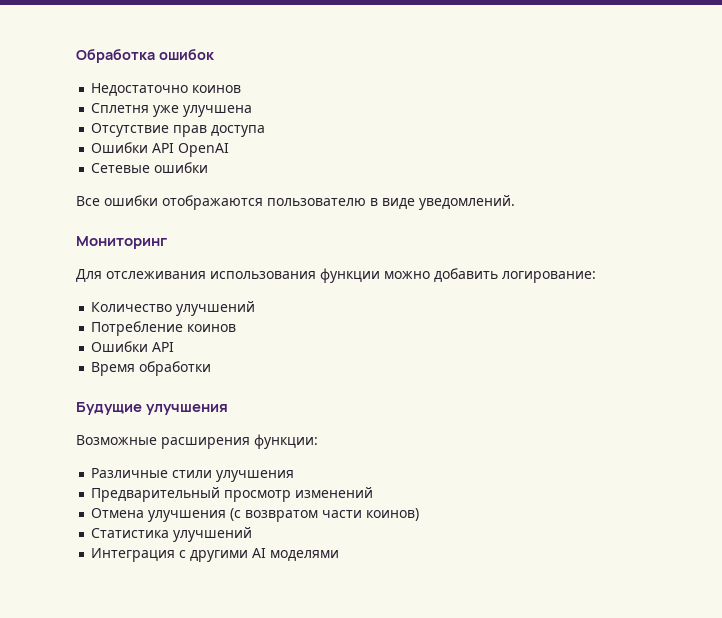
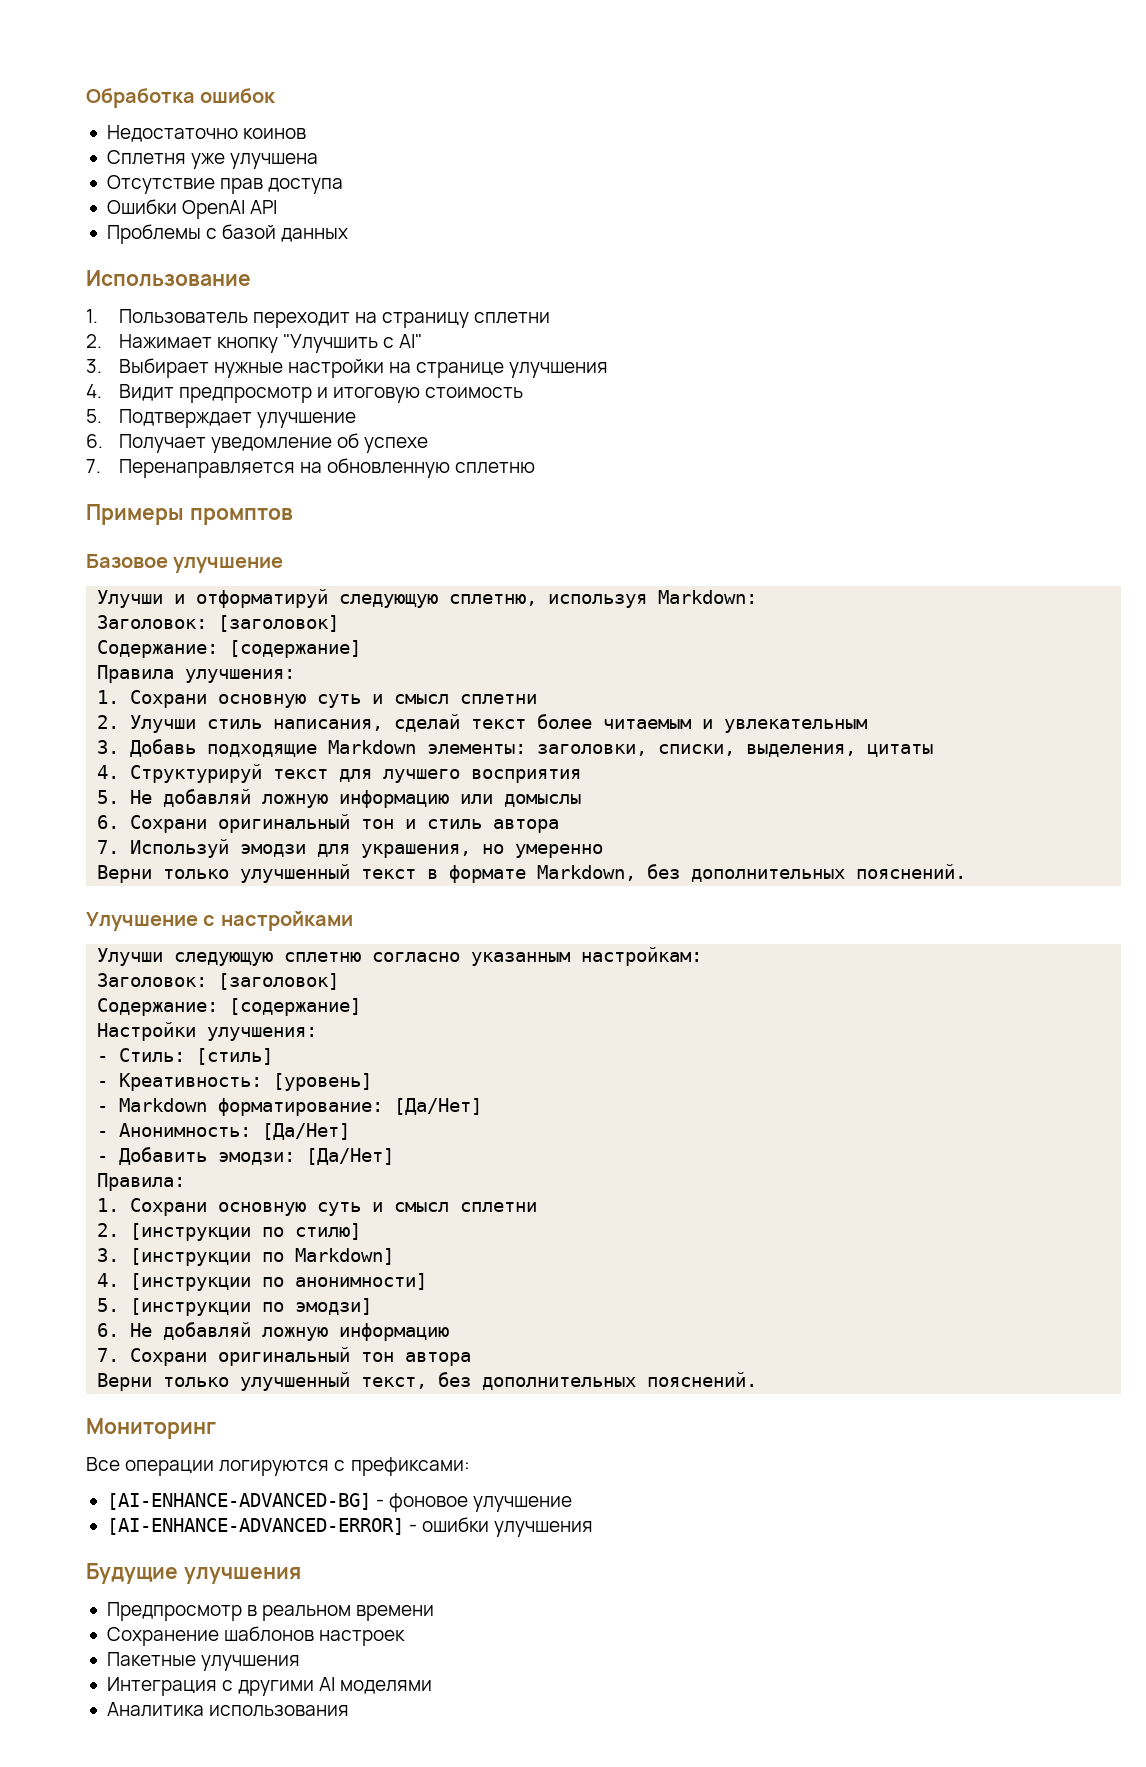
- Ошибки API OpenAI
- Сетевые ошибки
- Все ошибки отображаются пользователю в виде уведомлений.
+ Ошибки OpenAI API
+ Проблемы с базой данных
+ Использование
+ 1. Пользователь переходит на страницу сплетни
+ 2. Нажимает кнопку "Улучшить с AI"
+ 3. Выбирает нужные настройки на странице улучшения
+ 4. Видит предпросмотр и итоговую стоимость
+ 5. Подтверждает улучшение
+ 6. Получает уведомление об успехе
+ 7. Перенаправляется на обновленную сплетню
+ Примеры промптов
+ Базовое улучшение
+ Улучши и отформатируй следующую сплетню, используя Markdown:
+ Заголовок: [заголовок]
+ Содержание: [содержание]
+ Правила улучшения:
+ 1. Сохрани основную суть и смысл сплетни
+ 2. Улучши стиль написания, сделай текст более читаемым и увлекательным
+ 3. Добавь подходящие Markdown элементы: заголовки, списки, выделения, цитаты
+ 4. Структурируй текст для лучшего восприятия
+ 5. Не добавляй ложную информацию или домыслы
+ 6. Сохрани оригинальный тон и стиль автора
+ 7. Используй эмодзи для украшения, но умеренно
+ Верни только улучшенный текст в формате Markdown, без дополнительных пояснений.
+ Улучшение с настройками
+ Улучши следующую сплетню согласно указанным настройкам:
+ Заголовок: [заголовок]
+ Содержание: [содержание]
+ Настройки улучшения:
+ - Стиль: [стиль]
+ - Креативность: [уровень]
+ - Markdown форматирование: [Да/Нет]
+ - Анонимность: [Да/Нет]
+ - Добавить эмодзи: [Да/Нет]
+ Правила:
+ 1. Сохрани основную суть и смысл сплетни
+ 2. [инструкции по стилю]
+ 3. [инструкции по Markdown]
+ 4. [инструкции по анонимности]
+ 5. [инструкции по эмодзи]
+ 6. Не добавляй ложную информацию
+ 7. Сохрани оригинальный тон автора
+ Верни только улучшенный текст, без дополнительных пояснений.
  Мониторинг
- Для отслеживания использования функции можно добавить логирование:
- Количество улучшений
- Потребление коинов
- Ошибки API
- Время обработки
+ Все операции логируются с префиксами:
+ [AI-ENHANCE-ADVANCED-BG] - фоновое улучшение
+ [AI-ENHANCE-ADVANCED-ERROR] - ошибки улучшения
  Будущие улучшения
- Возможные расширения функции:
- Различные стили улучшения
- Предварительный просмотр изменений
- Отмена улучшения (с возвратом части коинов)
- Статистика улучшений
+ Предпросмотр в реальном времени
+ Сохранение шаблонов настроек
+ Пакетные улучшения
+ Аналитика использования

